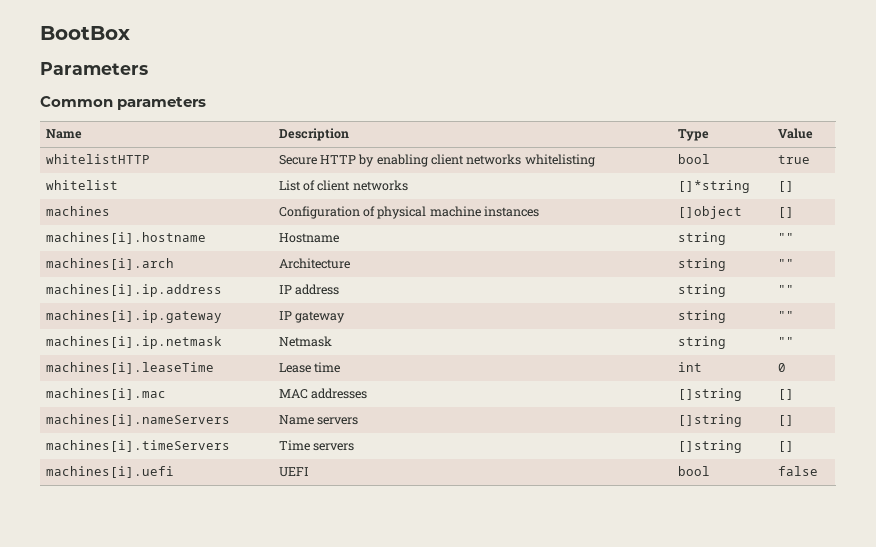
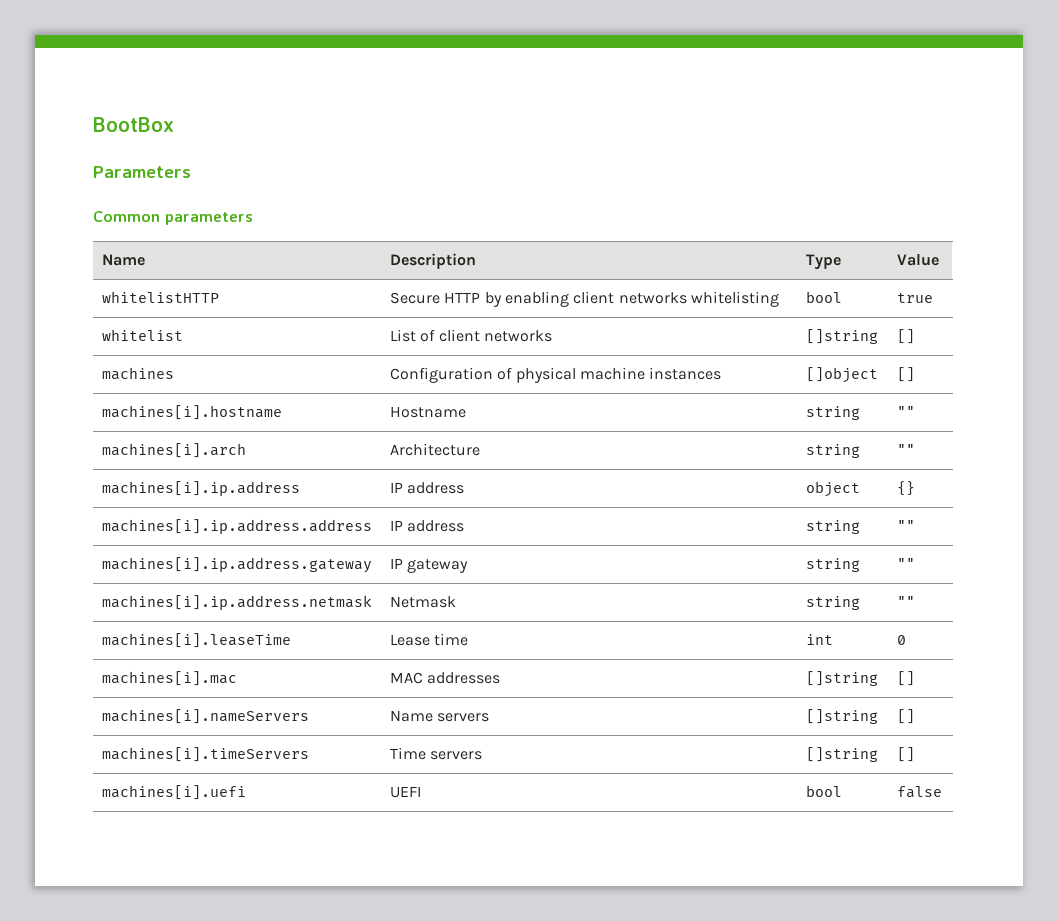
- whitelist | List of client networks | []*string | []
+ whitelist | List of client networks | []string | []
- machines[i].ip.address | IP address | string | ""
- machines[i].ip.gateway | IP gateway | string | ""
+ machines[i].ip.address | IP address | object | {}
+ machines[i].ip.address.address | IP address | string | ""
+ machines[i].ip.address.gateway | IP gateway | string | ""
- machines[i].ip.netmask | Netmask | string | ""
+ machines[i].ip.address.netmask | Netmask | string | ""

